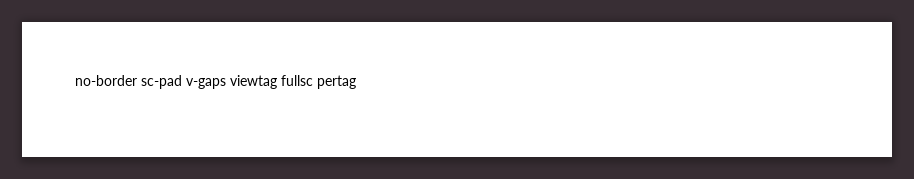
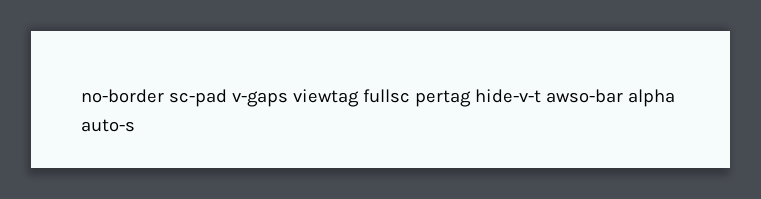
- no-border sc-pad v-gaps viewtag fullsc pertag
+ no-border sc-pad v-gaps viewtag fullsc pertag hide-v-t awso-bar alpha auto-s

